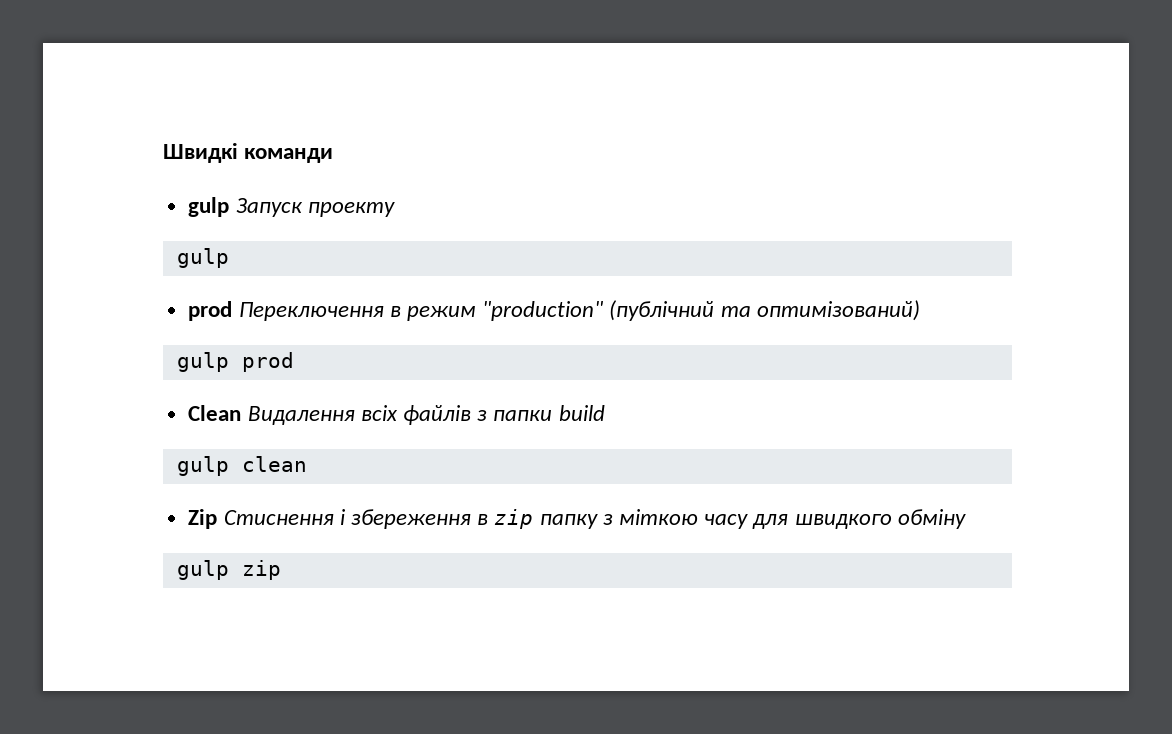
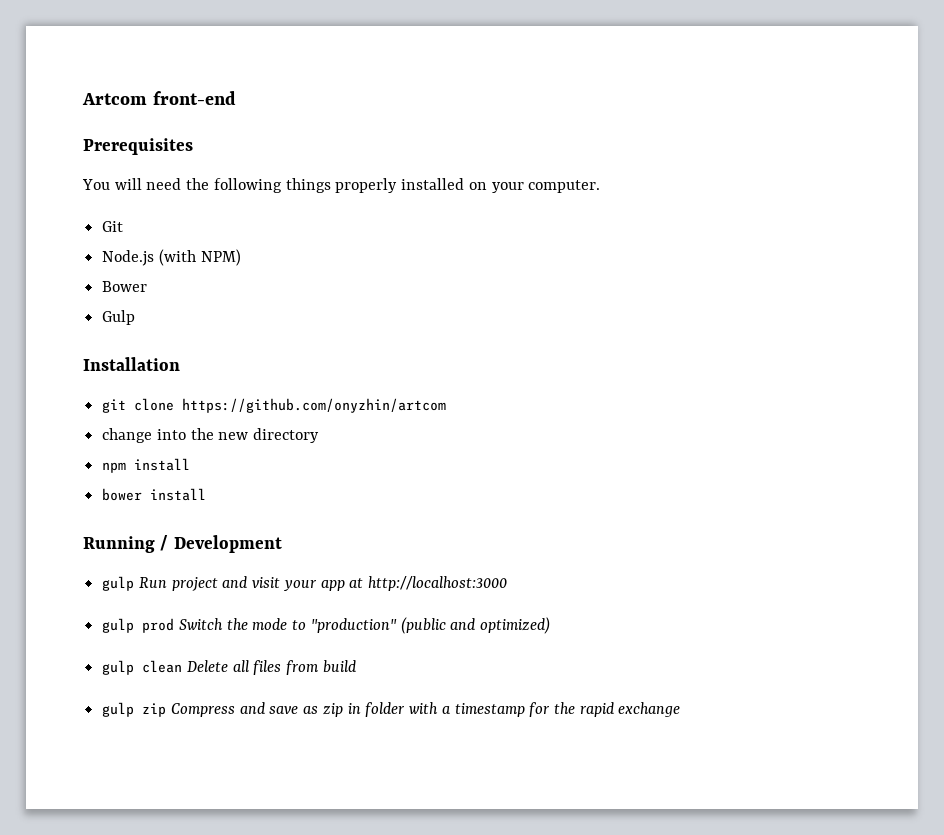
- Швидкі команди
- gulp Запуск проекту
- gulp
- prod Переключення в режим "production" (публічний та оптимізований)
- gulp prod
- Clean Видалення всіх файлів з папки build
- gulp clean
- Zip Стиснення і збереження в zip папку з міткою часу для швидкого обміну
- gulp zip
+ Artcom front-end
+ Prerequisites
+ You will need the following things properly installed on your computer.
+ Git
+ Node.js (with NPM)
+ Bower
+ Gulp
+ Installation
+ git clone https://github.com/onyzhin/artcom
+ change into the new directory
+ npm install
+ bower install
+ Running / Development
+ gulp Run project and visit your app at http://localhost:3000
+ gulp prod Switch the mode to "production" (public and optimized)
+ gulp clean Delete all files from build
+ gulp zip Compress and save as zip in folder with a timestamp for the rapid exchange

